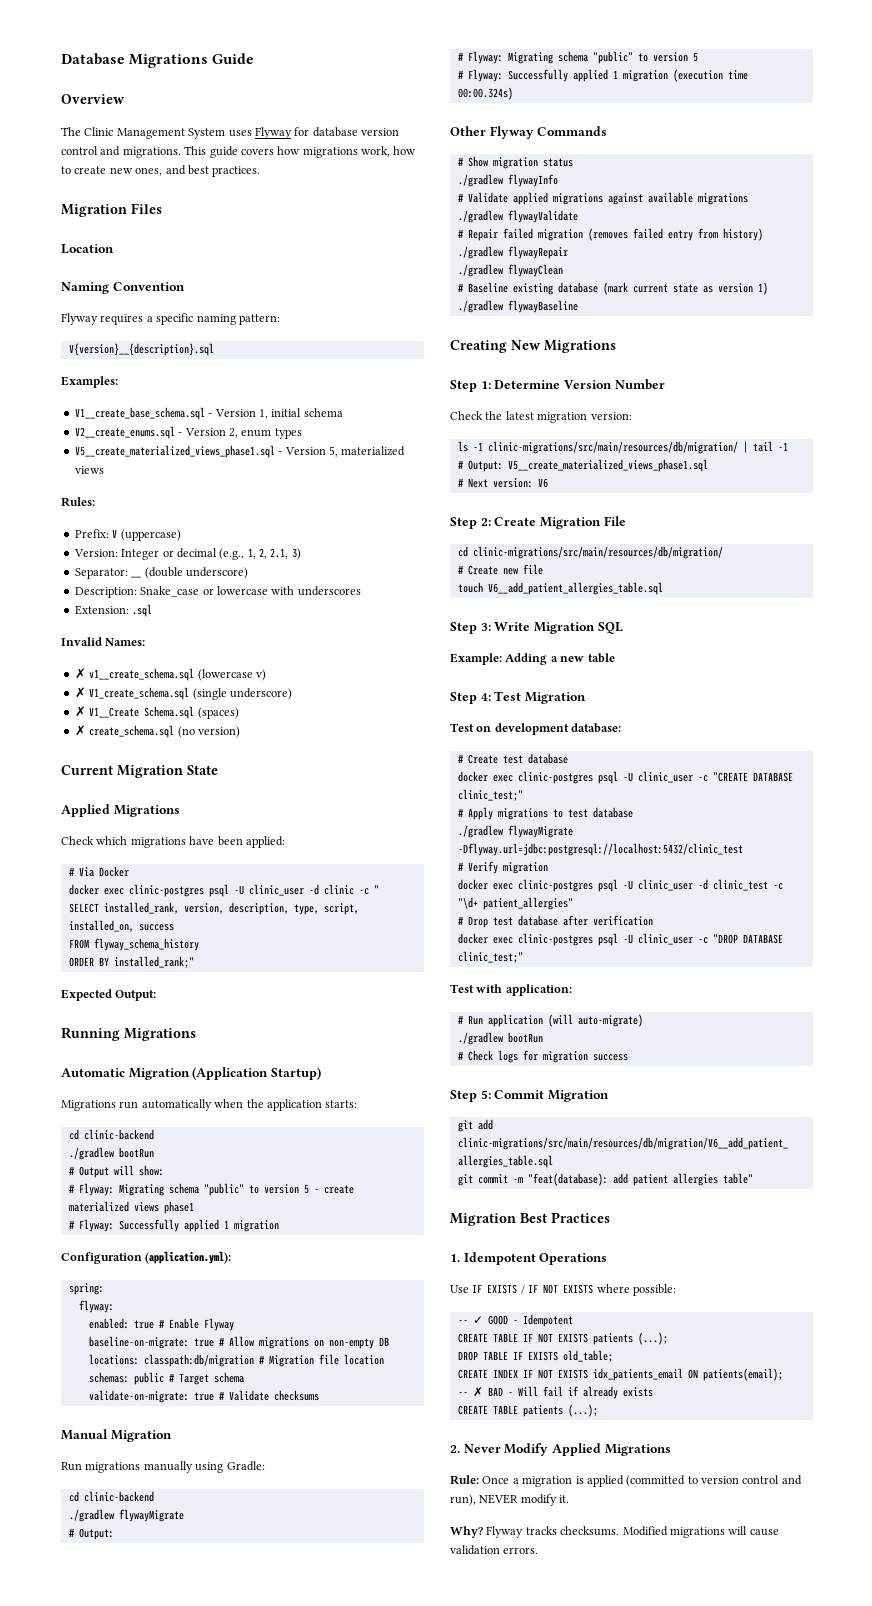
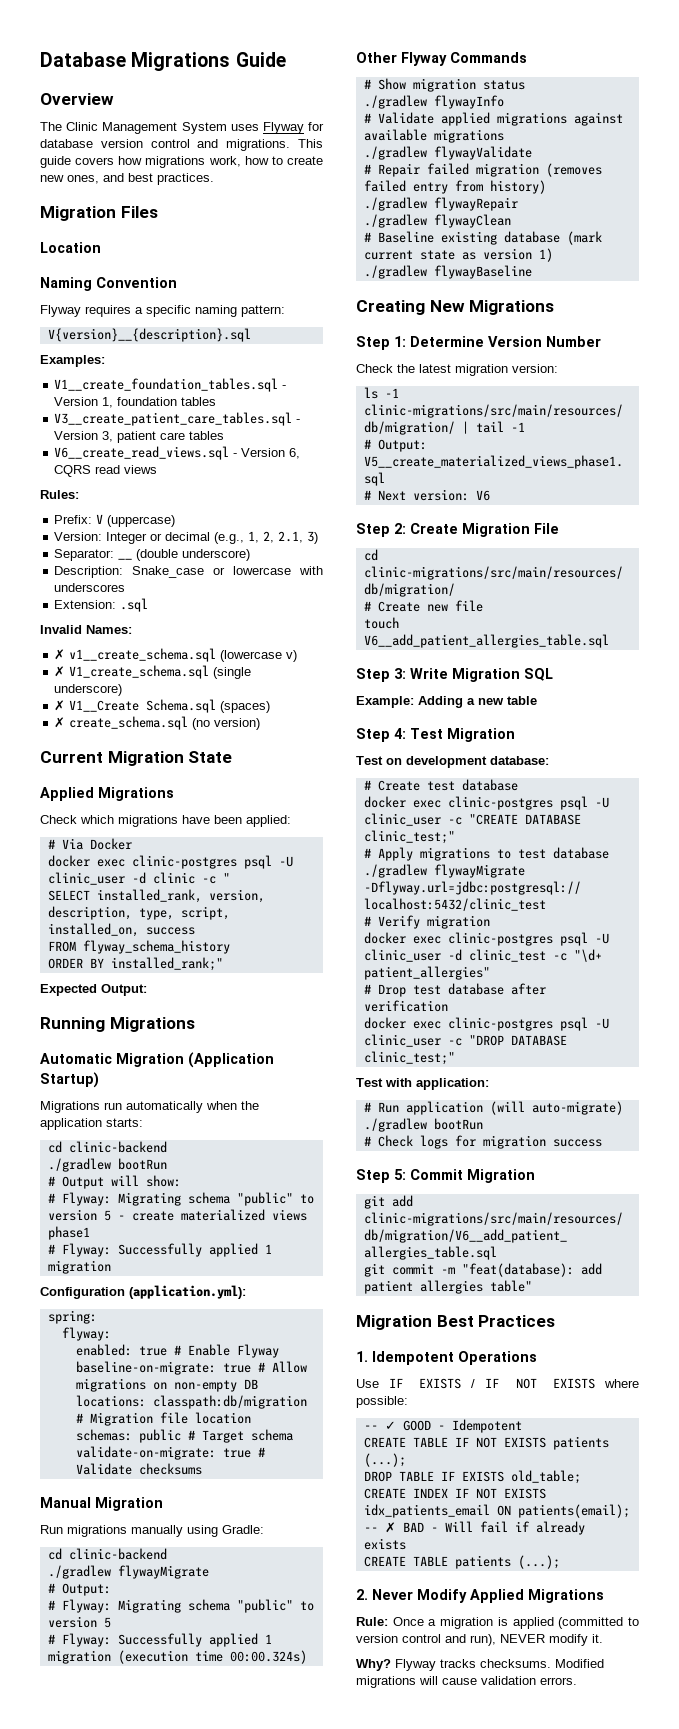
- V1__create_base_schema.sql - Version 1, initial schema
- V2__create_enums.sql - Version 2, enum types
- V5__create_materialized_views_phase1.sql - Version 5, materialized views
+ V1__create_foundation_tables.sql - Version 1, foundation tables
+ V3__create_patient_care_tables.sql - Version 3, patient care tables
+ V6__create_read_views.sql - Version 6, CQRS read views

